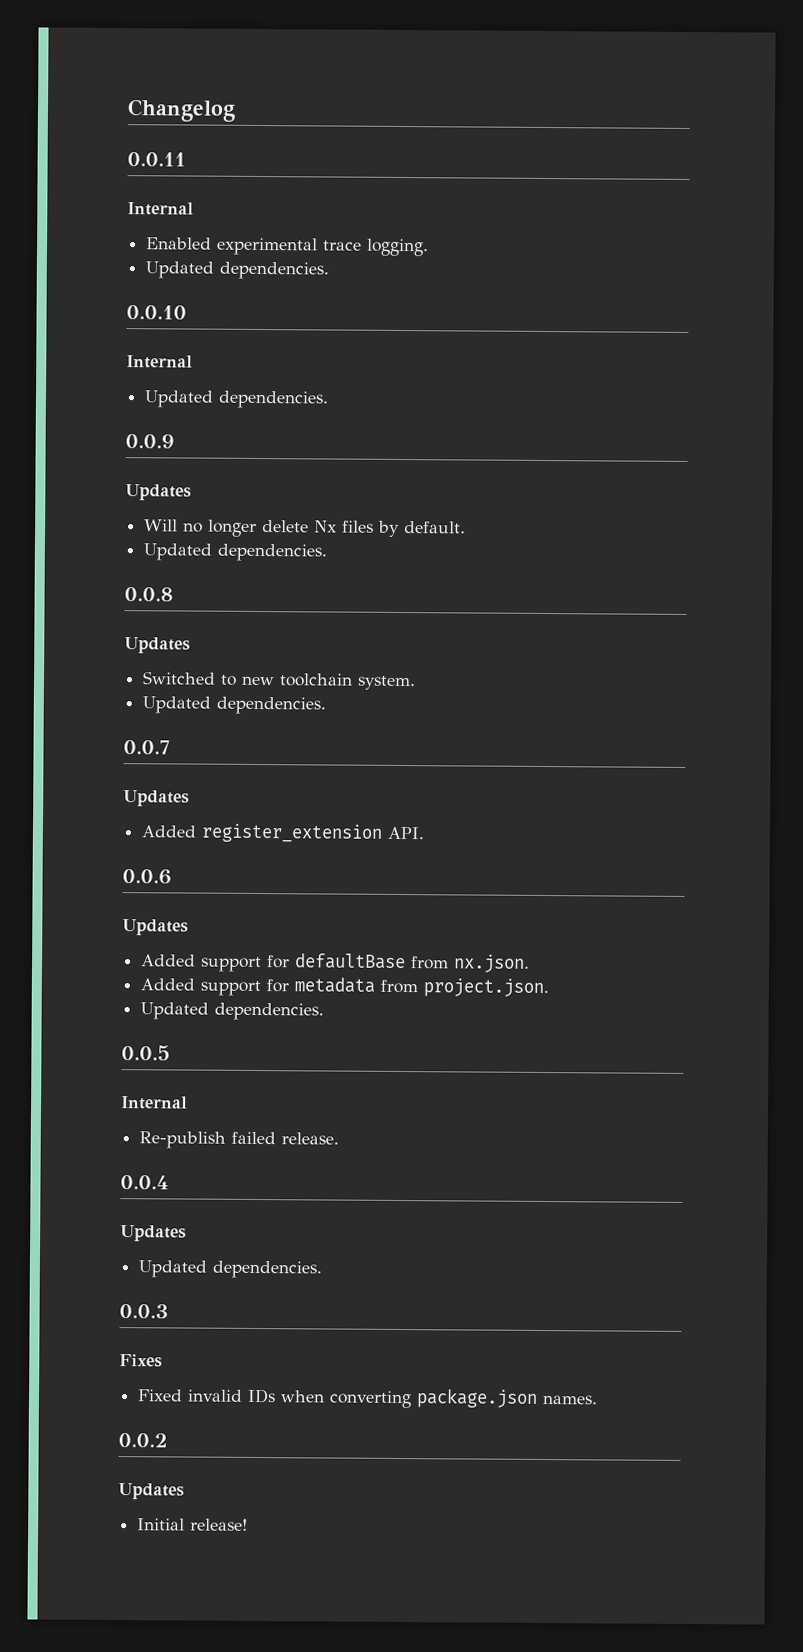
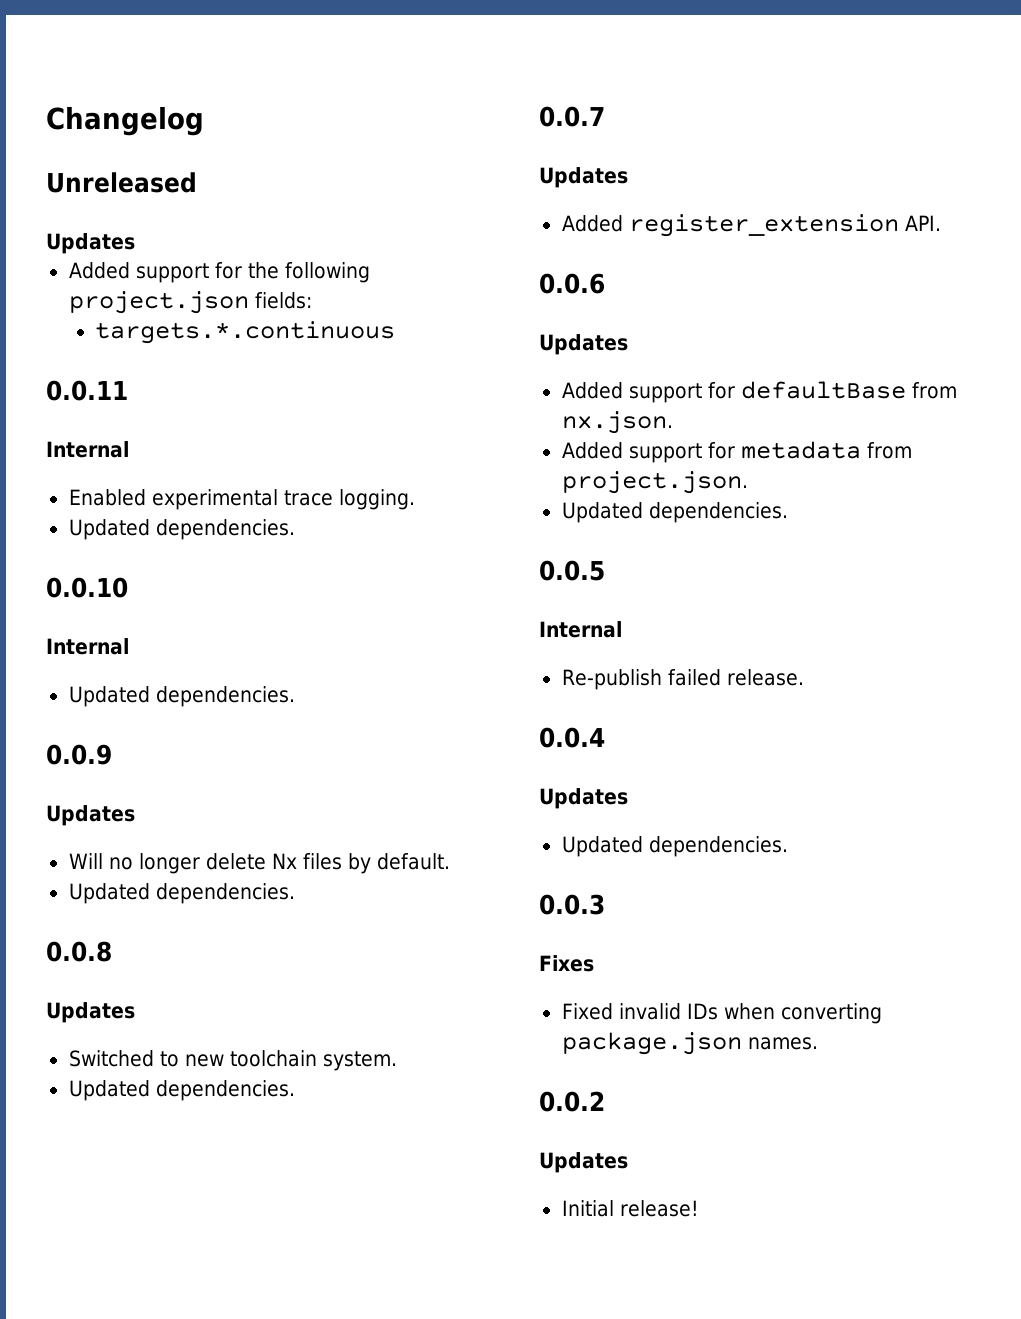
+ Unreleased
+ Updates
+ Added support for the following project.json fields:
+ targets.*.continuous

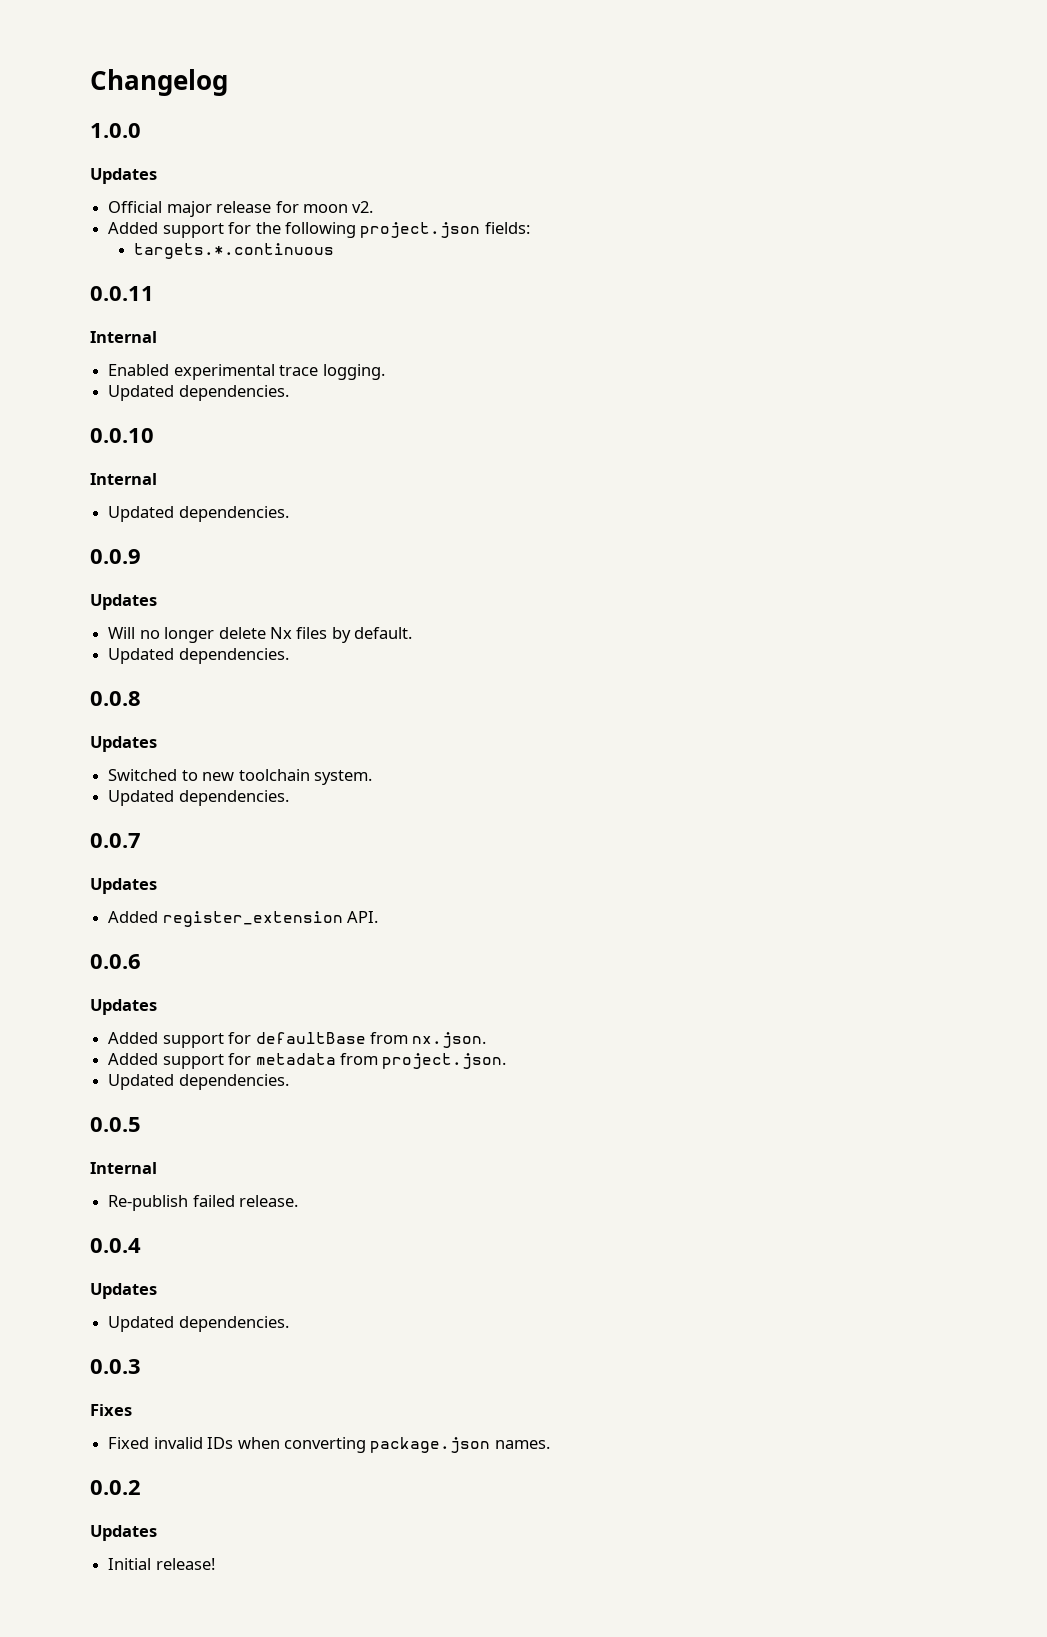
- Unreleased
+ 1.0.0
  Updates
+ Official major release for moon v2.

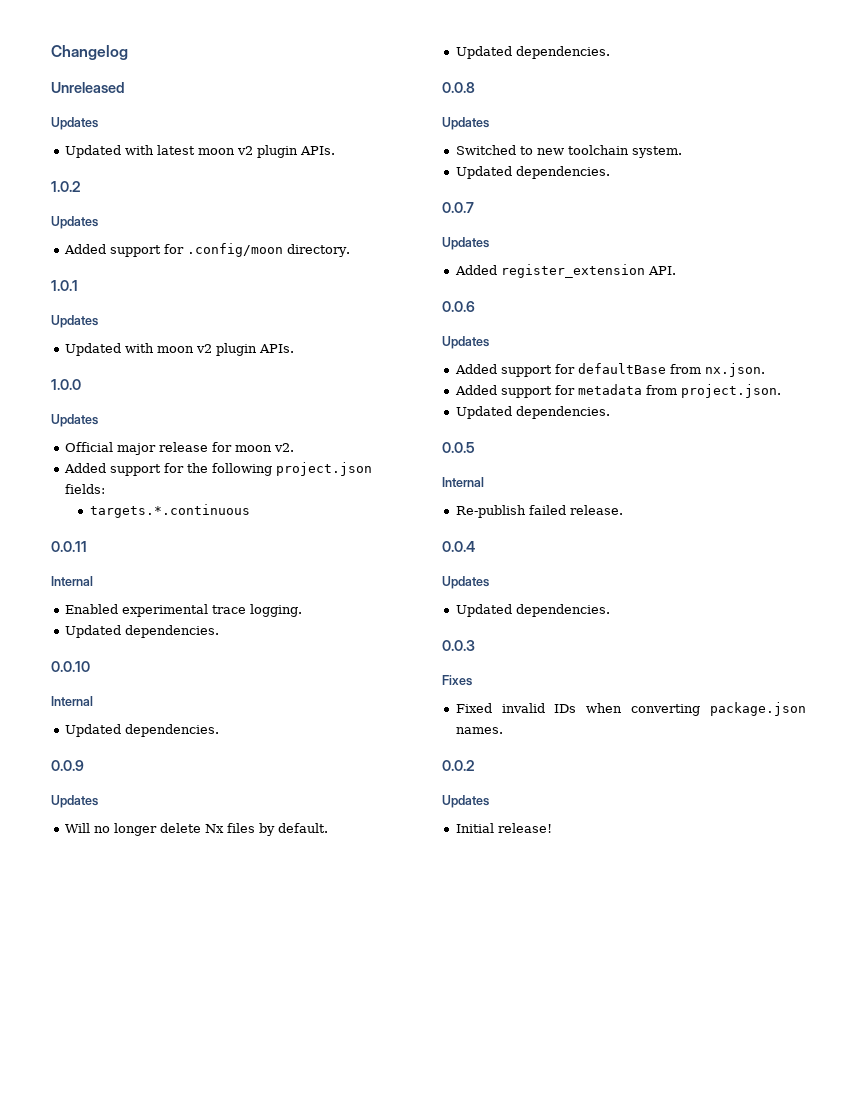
+ Unreleased
+ Updates
+ Updated with latest moon v2 plugin APIs.
+ 1.0.2
+ Updates
+ Added support for .config/moon directory.
+ 1.0.1
+ Updates
+ Updated with moon v2 plugin APIs.

